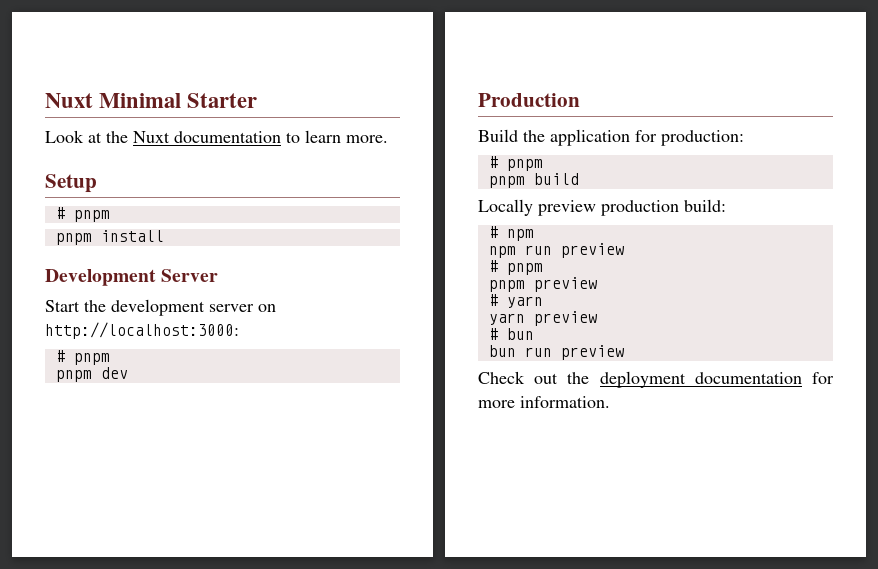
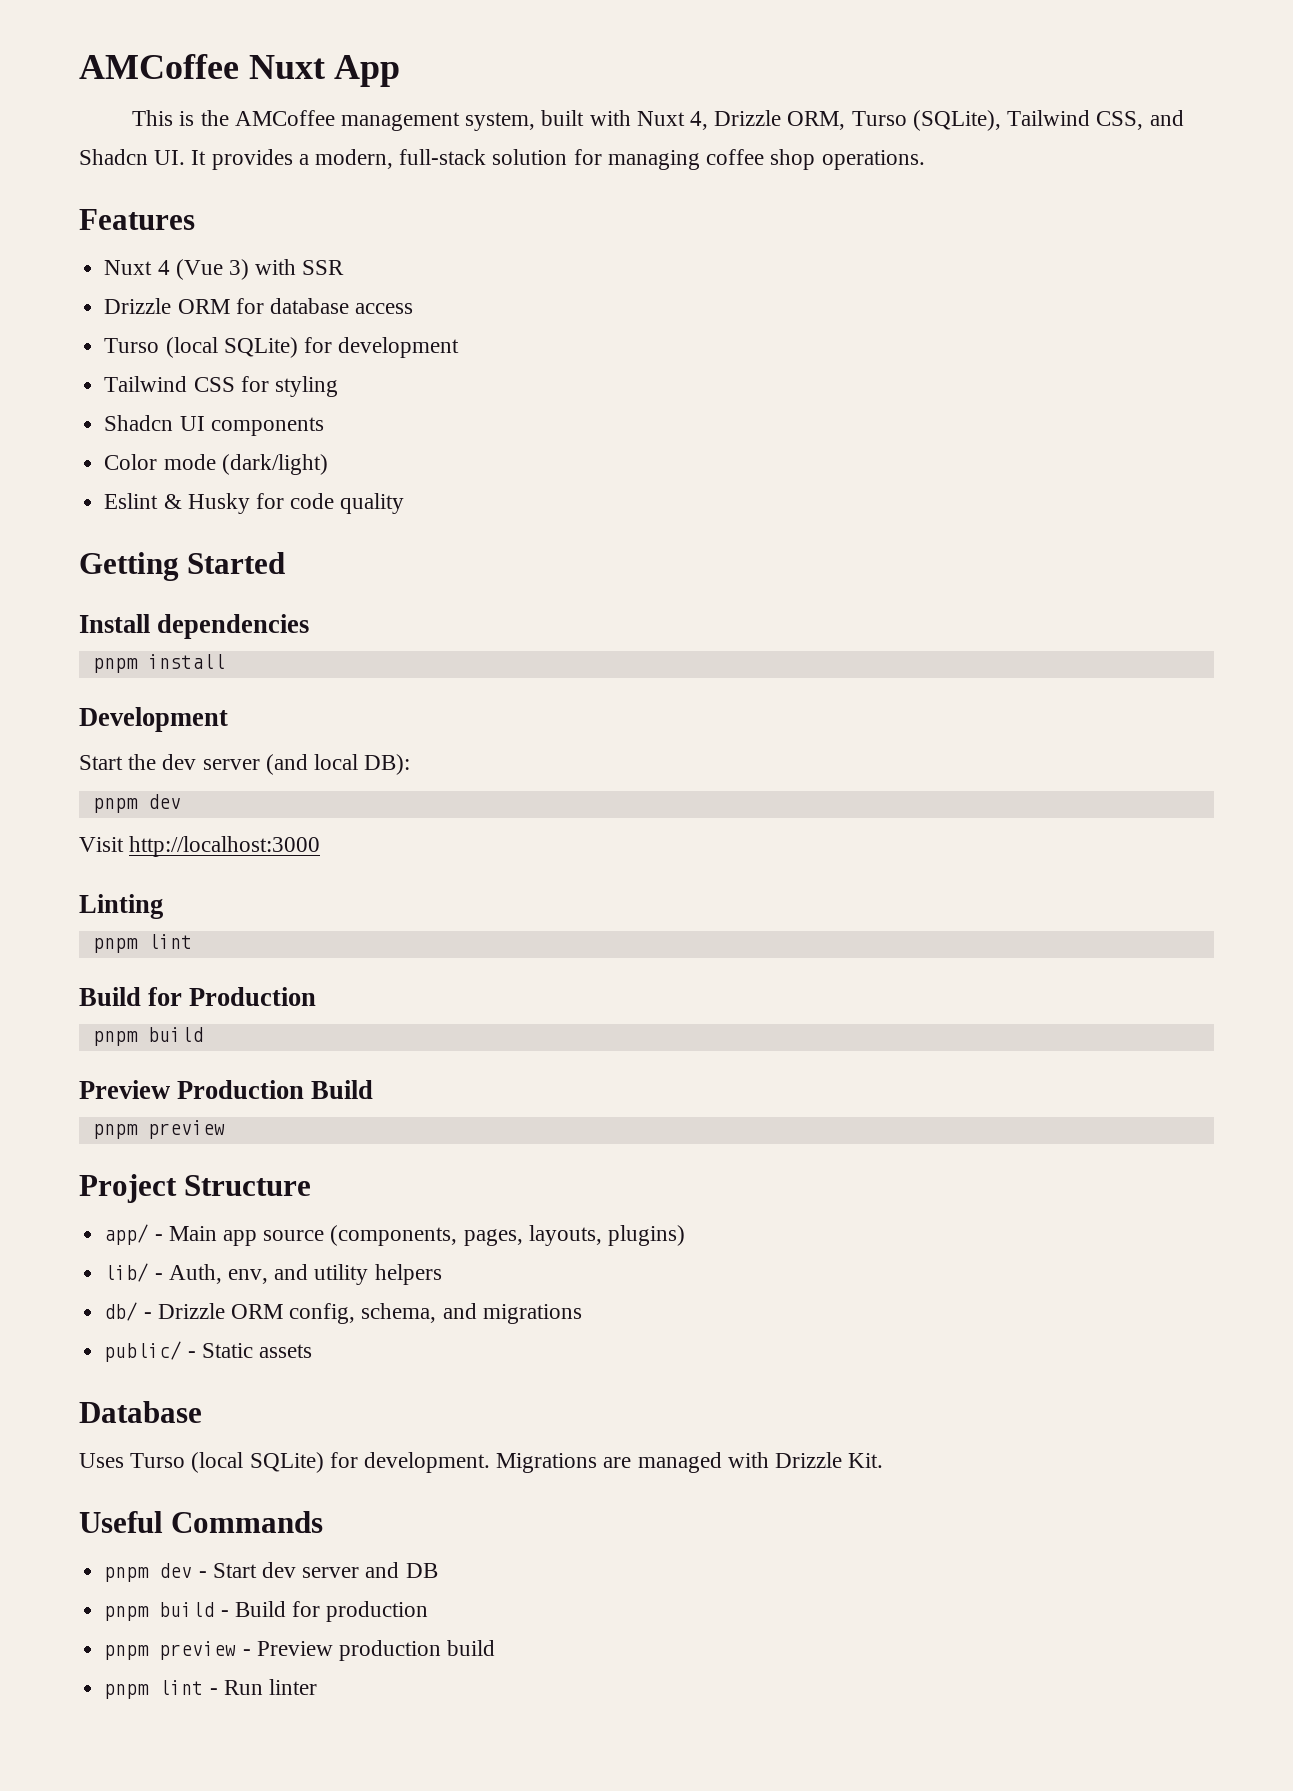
- Nuxt Minimal Starter
- Look at the Nuxt documentation to learn more.
- Setup
- # pnpm
+ AMCoffee Nuxt App
+ This is the AMCoffee management system, built with Nuxt 4, Drizzle ORM, Turso (SQLite), Tailwind CSS, and Shadcn UI. It provides a modern, full-stack solution for managing coffee shop operations.
+ Features
+ Nuxt 4 (Vue 3) with SSR
+ Drizzle ORM for database access
+ Turso (local SQLite) for development
+ Tailwind CSS for styling
+ Shadcn UI components
+ Color mode (dark/light)
+ Eslint & Husky for code quality
+ Getting Started
+ Install dependencies
- Development Server
+ Development
- Start the development server on http://localhost:3000:
- # pnpm
+ Start the dev server (and local DB):
  pnpm dev
- Production
- Build the application for production:
- # pnpm
+ Visit http://localhost:3000
+ Linting
+ pnpm lint
+ Build for Production
  pnpm build
- Locally preview production build:
- # npm
- npm run preview
- # pnpm
+ Preview Production Build
  pnpm preview
- # yarn
- yarn preview
- # bun
- bun run preview
- Check out the deployment documentation for more information.
+ Project Structure
+ app/ - Main app source (components, pages, layouts, plugins)
+ lib/ - Auth, env, and utility helpers
+ db/ - Drizzle ORM config, schema, and migrations
+ public/ - Static assets
+ Database
+ Uses Turso (local SQLite) for development. Migrations are managed with Drizzle Kit.
+ Useful Commands
+ pnpm dev - Start dev server and DB
+ pnpm build - Build for production
+ pnpm preview - Preview production build
+ pnpm lint - Run linter

